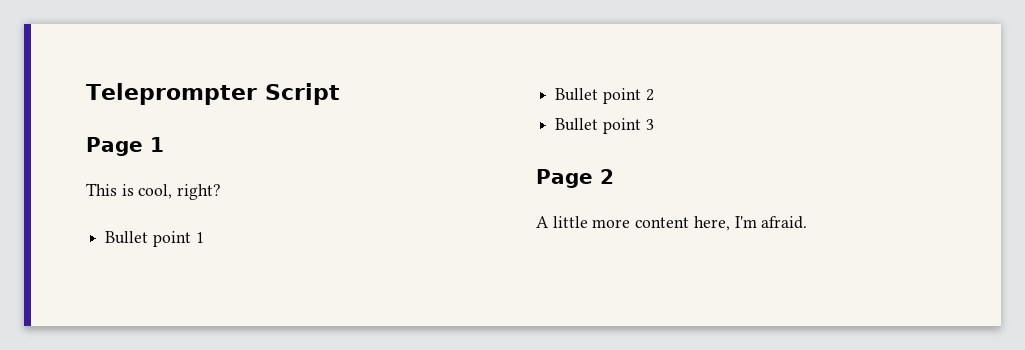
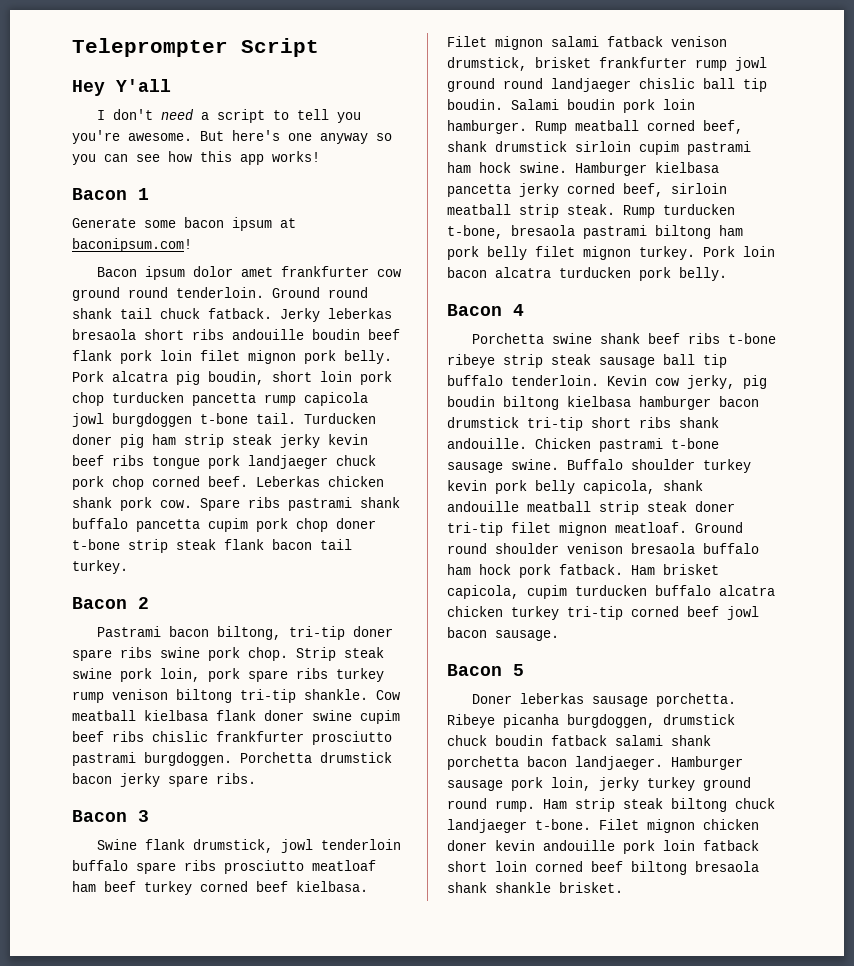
- Page 1
- This is cool, right?
- Bullet point 1
- Bullet point 2
- Bullet point 3
- Page 2
- A little more content here, I'm afraid.
+ Hey Y'all
+ I don't need a script to tell you you're awesome. But here's one anyway so you can see how this app works!
+ Bacon 1
+ Generate some bacon ipsum at baconipsum.com!
+ Bacon ipsum dolor amet frankfurter cow ground round tenderloin. Ground round shank tail chuck fatback. Jerky leberkas bresaola short ribs andouille boudin beef flank pork loin filet mignon pork belly. Pork alcatra pig boudin, short loin pork chop turducken pancetta rump capicola jowl burgdoggen t-bone tail. Turducken doner pig ham strip steak jerky kevin beef ribs tongue pork landjaeger chuck pork chop corned beef. Leberkas chicken shank pork cow. Spare ribs pastrami shank buffalo pancetta cupim pork chop doner t-bone strip steak flank bacon tail turkey.
+ Bacon 2
+ Pastrami bacon biltong, tri-tip doner spare ribs swine pork chop. Strip steak swine pork loin, pork spare ribs turkey rump venison biltong tri-tip shankle. Cow meatball kielbasa flank doner swine cupim beef ribs chislic frankfurter prosciutto pastrami burgdoggen. Porchetta drumstick bacon jerky spare ribs.
+ Bacon 3
+ Swine flank drumstick, jowl tenderloin buffalo spare ribs prosciutto meatloaf ham beef turkey corned beef kielbasa. Filet mignon salami fatback venison drumstick, brisket frankfurter rump jowl ground round landjaeger chislic ball tip boudin. Salami boudin pork loin hamburger. Rump meatball corned beef, shank drumstick sirloin cupim pastrami ham hock swine. Hamburger kielbasa pancetta jerky corned beef, sirloin meatball strip steak. Rump turducken t-bone, bresaola pastrami biltong ham pork belly filet mignon turkey. Pork loin bacon alcatra turducken pork belly.
+ Bacon 4
+ Porchetta swine shank beef ribs t-bone ribeye strip steak sausage ball tip buffalo tenderloin. Kevin cow jerky, pig boudin biltong kielbasa hamburger bacon drumstick tri-tip short ribs shank andouille. Chicken pastrami t-bone sausage swine. Buffalo shoulder turkey kevin pork belly capicola, shank andouille meatball strip steak doner tri-tip filet mignon meatloaf. Ground round shoulder venison bresaola buffalo ham hock pork fatback. Ham brisket capicola, cupim turducken buffalo alcatra chicken turkey tri-tip corned beef jowl bacon sausage.
+ Bacon 5
+ Doner leberkas sausage porchetta. Ribeye picanha burgdoggen, drumstick chuck boudin fatback salami shank porchetta bacon landjaeger. Hamburger sausage pork loin, jerky turkey ground round rump. Ham strip steak biltong chuck landjaeger t-bone. Filet mignon chicken doner kevin andouille pork loin fatback short loin corned beef biltong bresaola shank shankle brisket.

